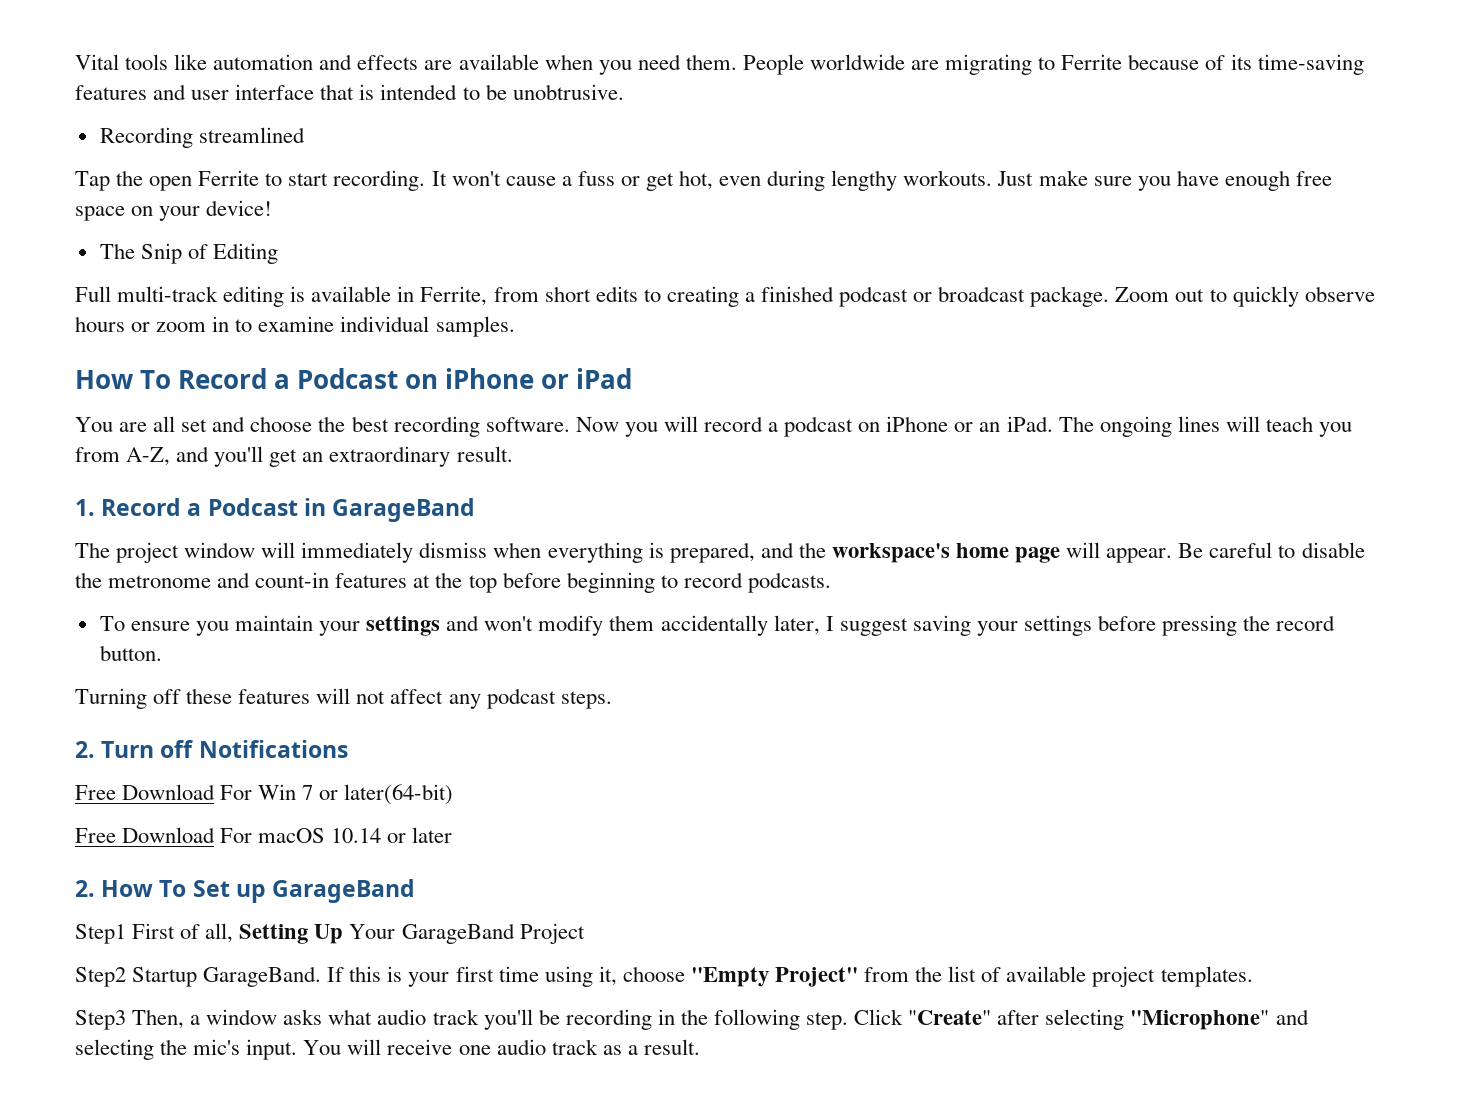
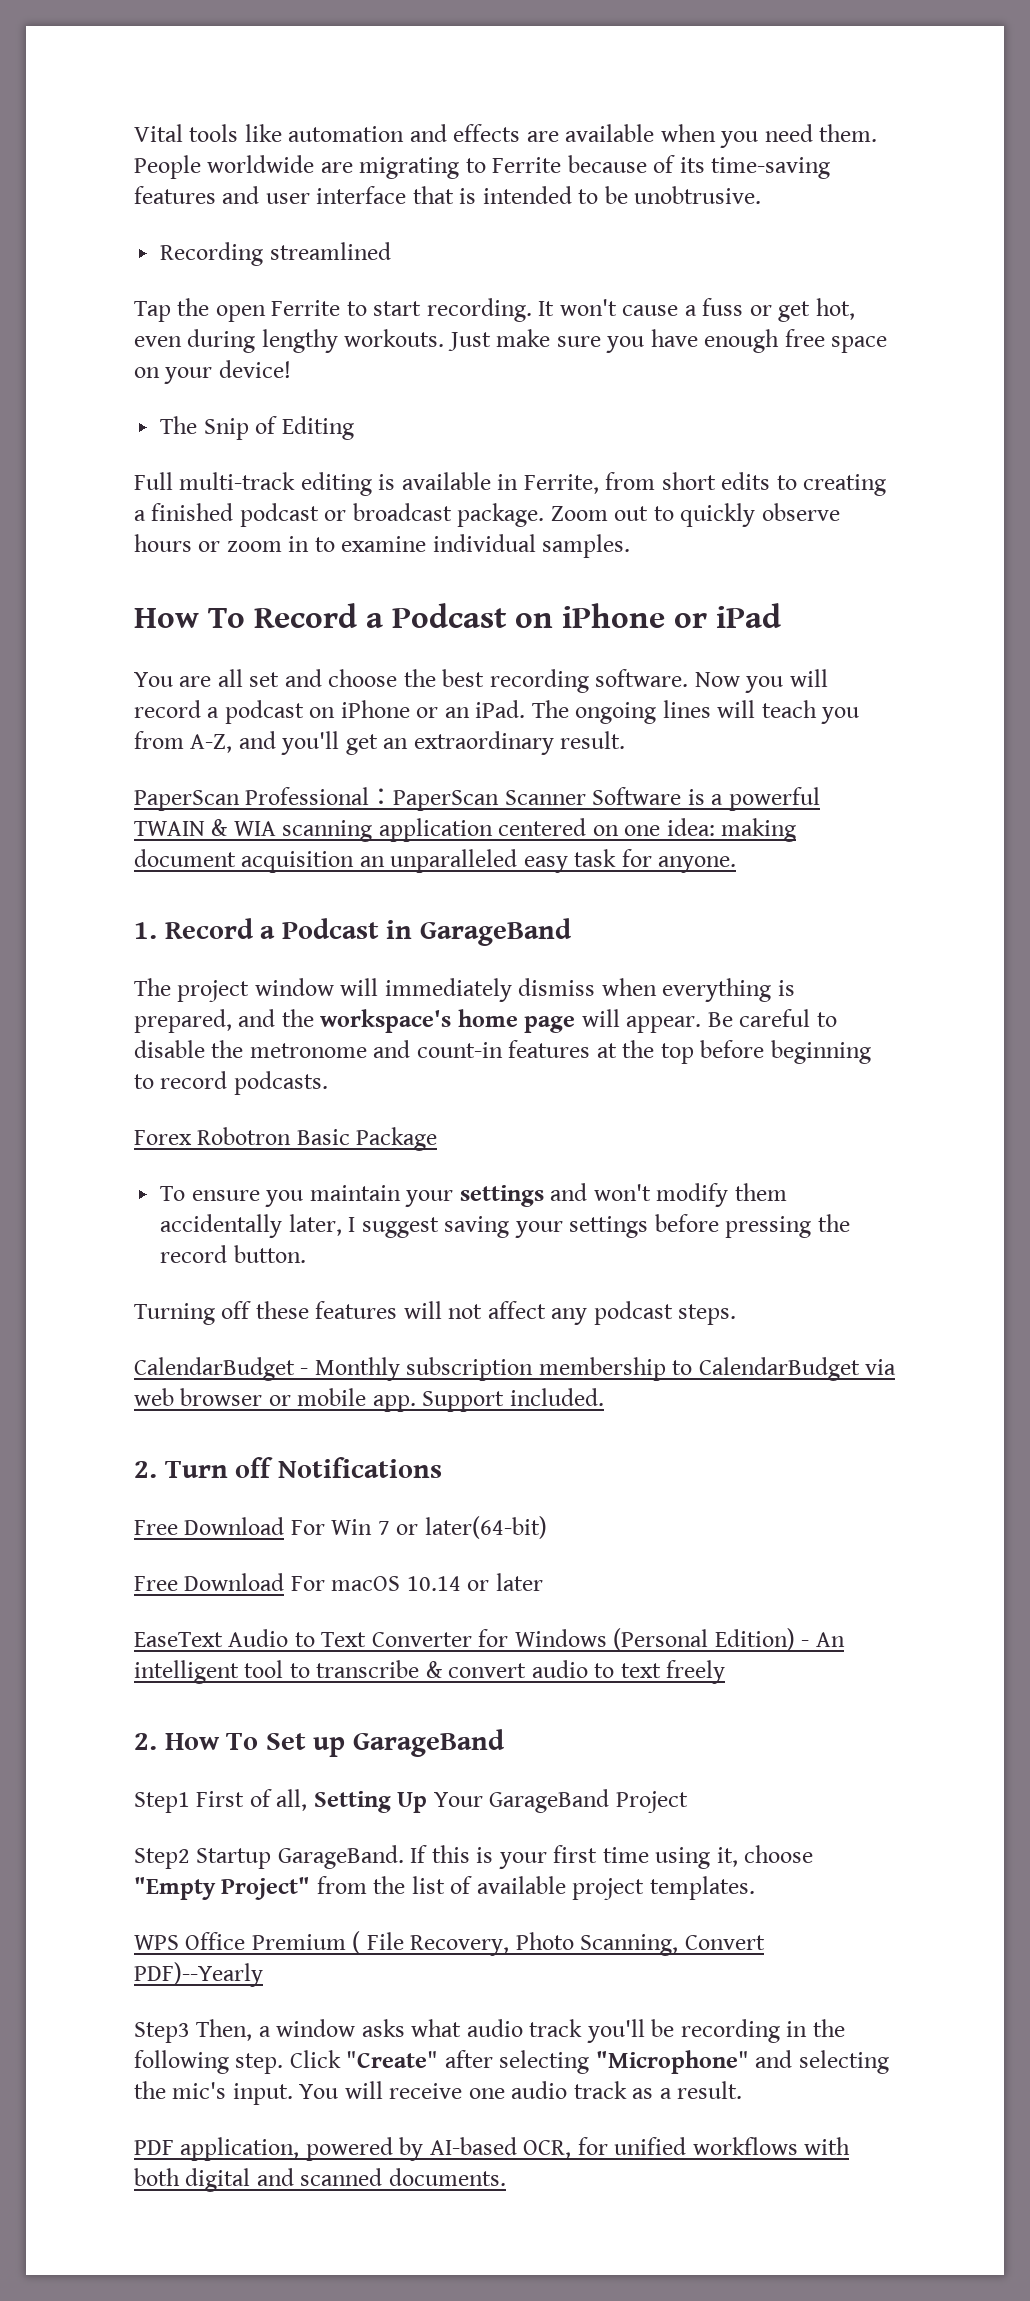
+ PaperScan Professional：PaperScan Scanner Software is a powerful TWAIN & WIA scanning application centered on one idea: making document acquisition an unparalleled easy task for anyone.
+ Forex Robotron Basic Package
+ CalendarBudget - Monthly subscription membership to CalendarBudget via web browser or mobile app. Support included.
+ EaseText Audio to Text Converter for Windows (Personal Edition) - An intelligent tool to transcribe & convert audio to text freely
+ WPS Office Premium ( File Recovery, Photo Scanning, Convert PDF)--Yearly
+ PDF application, powered by AI-based OCR, for unified workflows with both digital and scanned documents.

